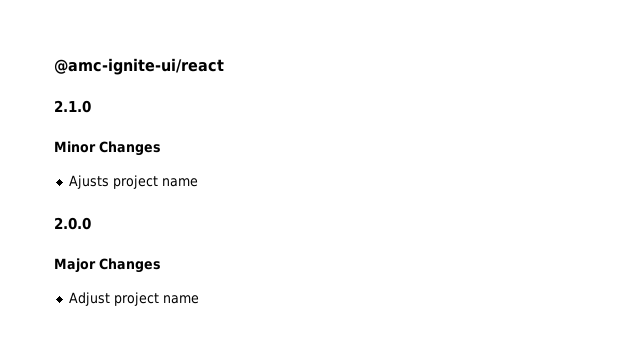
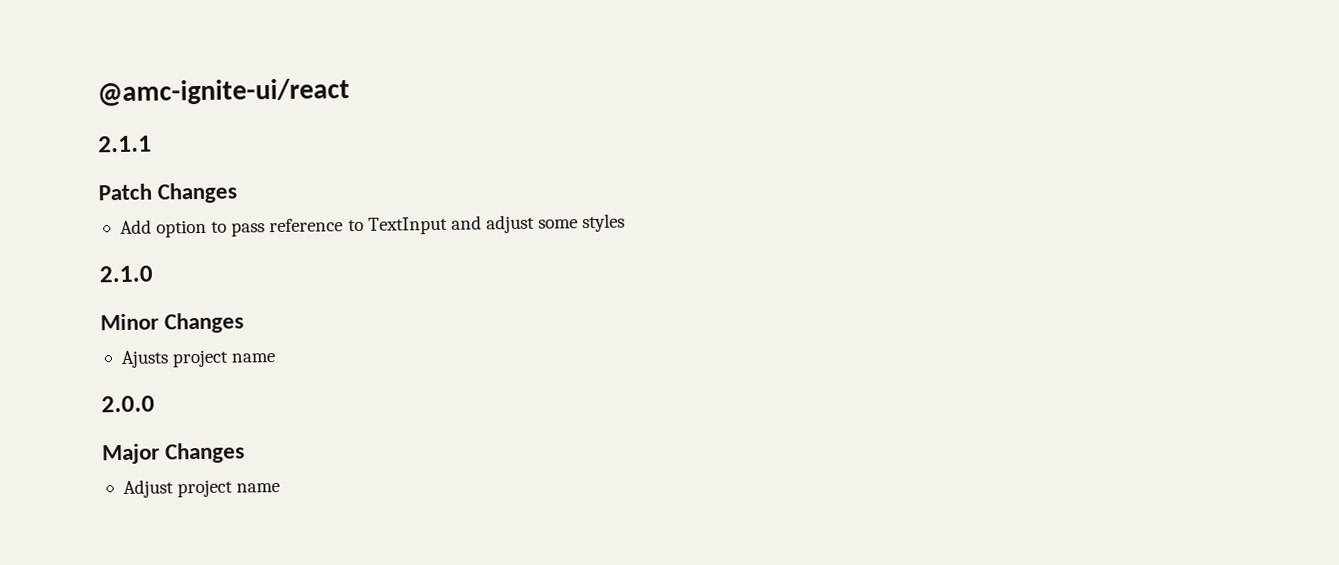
+ 2.1.1
+ Patch Changes
+ Add option to pass reference to TextInput and adjust some styles

